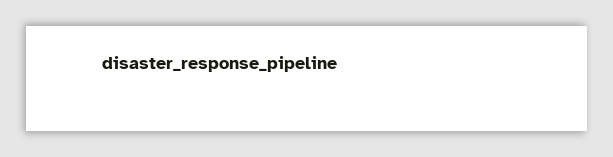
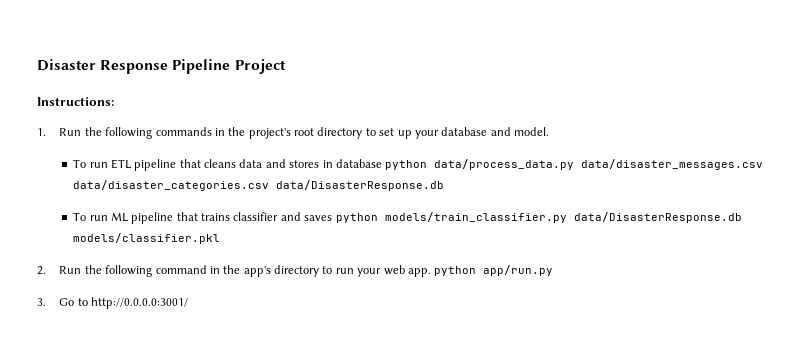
- disaster_response_pipeline
+ Disaster Response Pipeline Project
+ Instructions:
+ 1. Run the following commands in the project's root directory to set up your database and model.
+ To run ETL pipeline that cleans data and stores in database python data/process_data.py data/disaster_messages.csv data/disaster_categories.csv data/DisasterResponse.db
+ To run ML pipeline that trains classifier and saves python models/train_classifier.py data/DisasterResponse.db models/classifier.pkl
+ 2. Run the following command in the app's directory to run your web app. python app/run.py
+ 3. Go to http://0.0.0.0:3001/

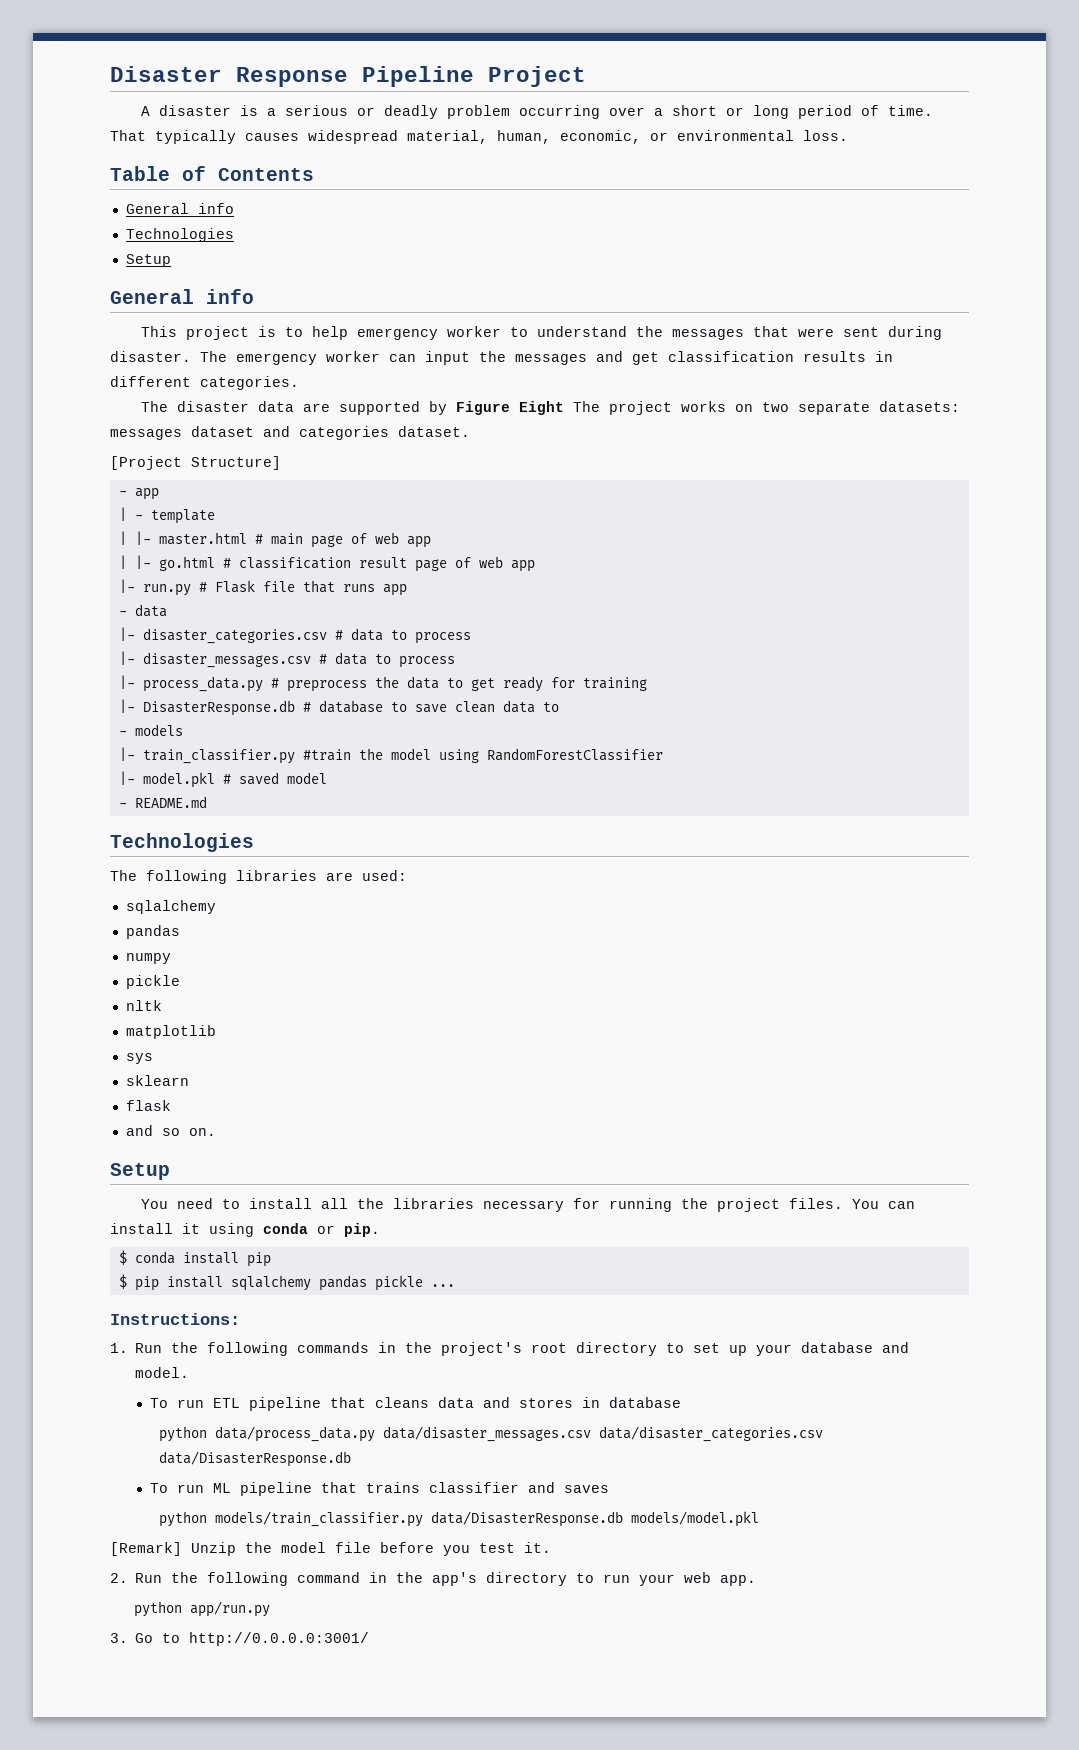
+ A disaster is a serious or deadly problem occurring over a short or long period of time. That typically causes widespread material, human, economic, or environmental loss.
+ Table of Contents
+ General info
+ Technologies
+ Setup
+ General info
+ This project is to help emergency worker to understand the messages that were sent during disaster. The emergency worker can input the messages and get classification results in different categories.
+ The disaster data are supported by Figure Eight The project works on two separate datasets: messages dataset and categories dataset.
+ [Project Structure]
+ - app
+ | - template
+ | |- master.html # main page of web app
+ | |- go.html # classification result page of web app
+ |- run.py # Flask file that runs app
+ - data
+ |- disaster_categories.csv # data to process
+ |- disaster_messages.csv # data to process
+ |- process_data.py # preprocess the data to get ready for training
+ |- DisasterResponse.db # database to save clean data to
+ - models
+ |- train_classifier.py #train the model using RandomForestClassifier
+ |- model.pkl # saved model
+ - README.md
+ Technologies
+ The following libraries are used:
+ sqlalchemy
+ pandas
+ numpy
+ pickle
+ nltk
+ matplotlib
+ sys
+ sklearn
+ flask
+ and so on.
+ Setup
+ You need to install all the libraries necessary for running the project files. You can install it using conda or pip.
+ $ conda install pip
+ $ pip install sqlalchemy pandas pickle ...
- To run ETL pipeline that cleans data and stores in database python data/process_data.py data/disaster_messages.csv data/disaster_categories.csv data/DisasterResponse.db
+ To run ETL pipeline that cleans data and stores in database
+ python data/process_data.py data/disaster_messages.csv data/disaster_categories.csv data/DisasterResponse.db
- To run ML pipeline that trains classifier and saves python models/train_classifier.py data/DisasterResponse.db models/classifier.pkl
+ To run ML pipeline that trains classifier and saves
+ python models/train_classifier.py data/DisasterResponse.db models/model.pkl
+ [Remark] Unzip the model file before you test it.
- 2. Run the following command in the app's directory to run your web app. python app/run.py
+ 2. Run the following command in the app's directory to run your web app.
+ python app/run.py

